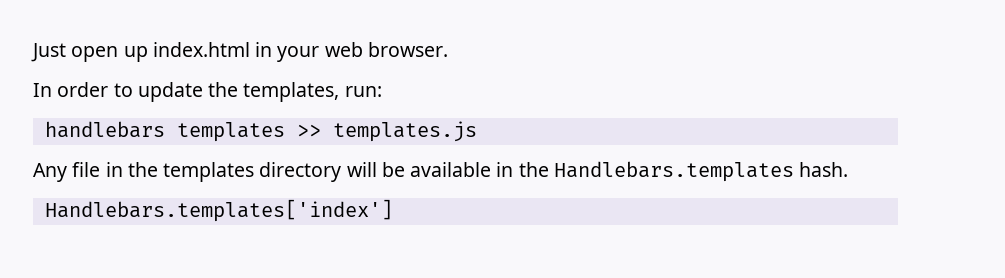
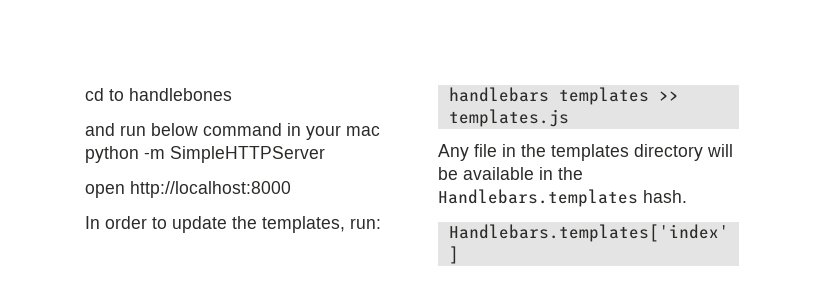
- Just open up index.html in your web browser.
+ cd to handlebones
+ and run below command in your mac python -m SimpleHTTPServer
+ open http://localhost:8000

